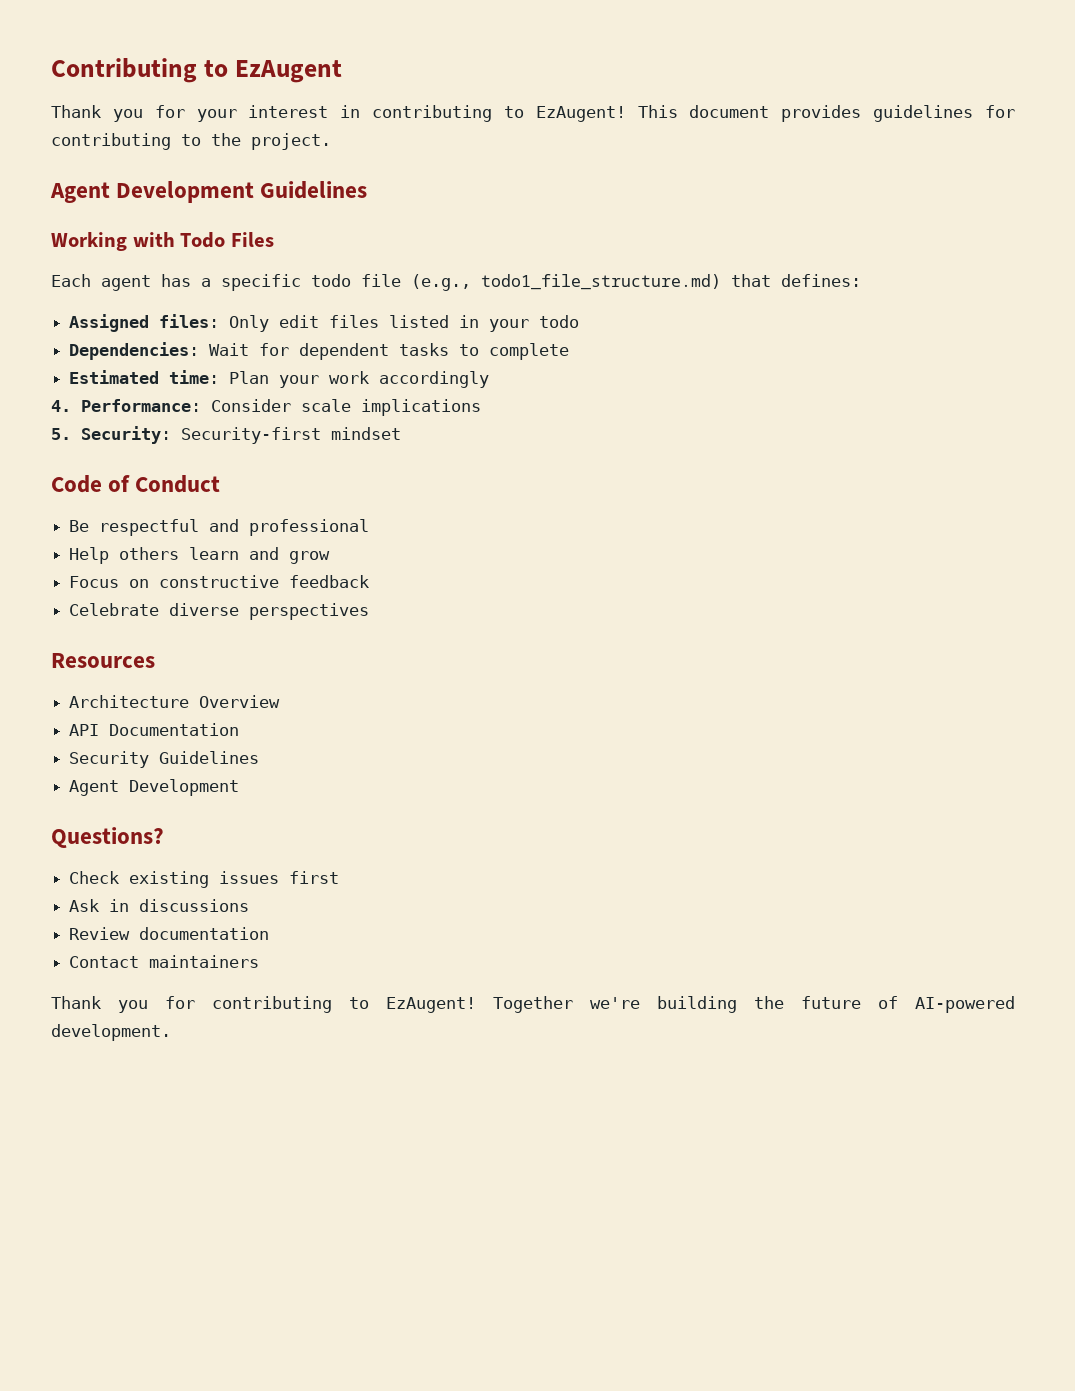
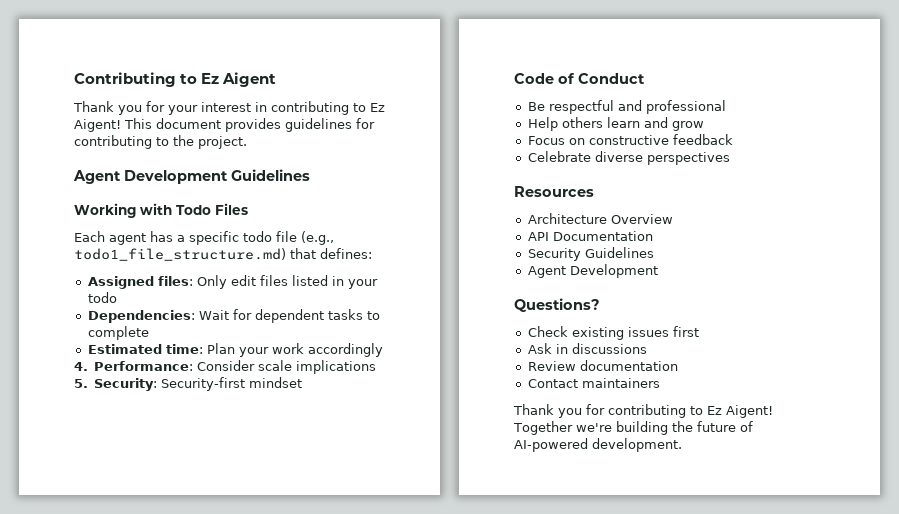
- Contributing to EzAugent
+ Contributing to Ez Aigent
- Thank you for your interest in contributing to EzAugent!
+ Thank you for your interest in contributing to Ez Aigent!
- Thank you for contributing to EzAugent!
+ Thank you for contributing to Ez Aigent!

